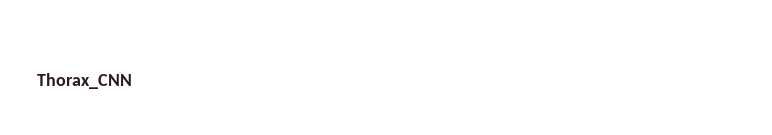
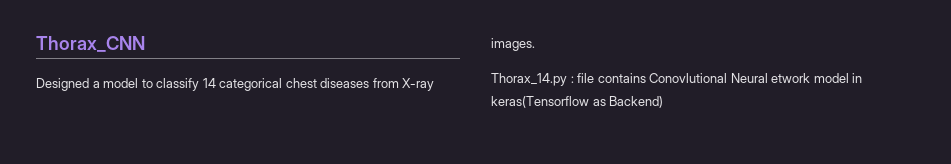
+ Designed a model to classify 14 categorical chest diseases from X-ray images.
+ Thorax_14.py : file contains Conovlutional Neural etwork model in keras(Tensorflow as Backend)

